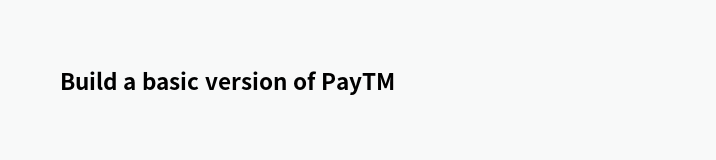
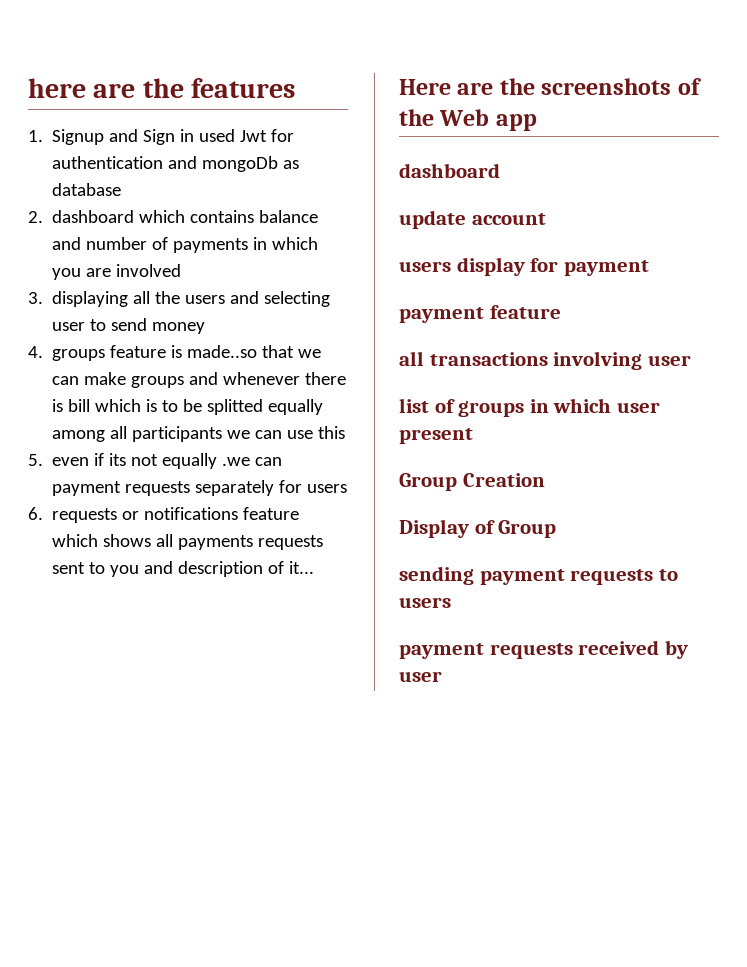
- Build a basic version of PayTM
+ here are the features
+ 1. Signup and Sign in used Jwt for authentication and mongoDb as database
+ 2. dashboard which contains balance and number of payments in which you are involved
+ 3. displaying all the users and selecting user to send money
+ 4. groups feature is made..so that we can make groups and whenever there is bill which is to be splitted equally among all participants we can use this
+ 5. even if its not equally .we can payment requests separately for users
+ 6. requests or notifications feature which shows all payments requests sent to you and description of it...
+ Here are the screenshots of the Web app
+ dashboard
+ update account
+ users display for payment
+ payment feature
+ all transactions involving user
+ list of groups in which user present
+ Group Creation
+ Display of Group
+ sending payment requests to users
+ payment requests received by user

